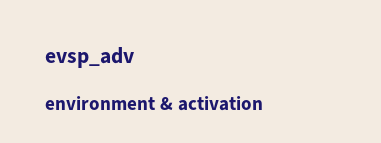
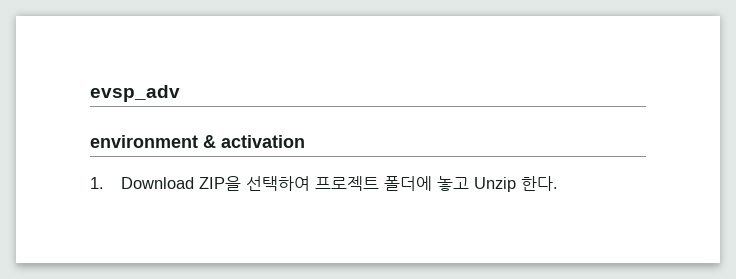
+ 1. Download ZIP을 선택하여 프로젝트 폴더에 놓고 Unzip 한다.

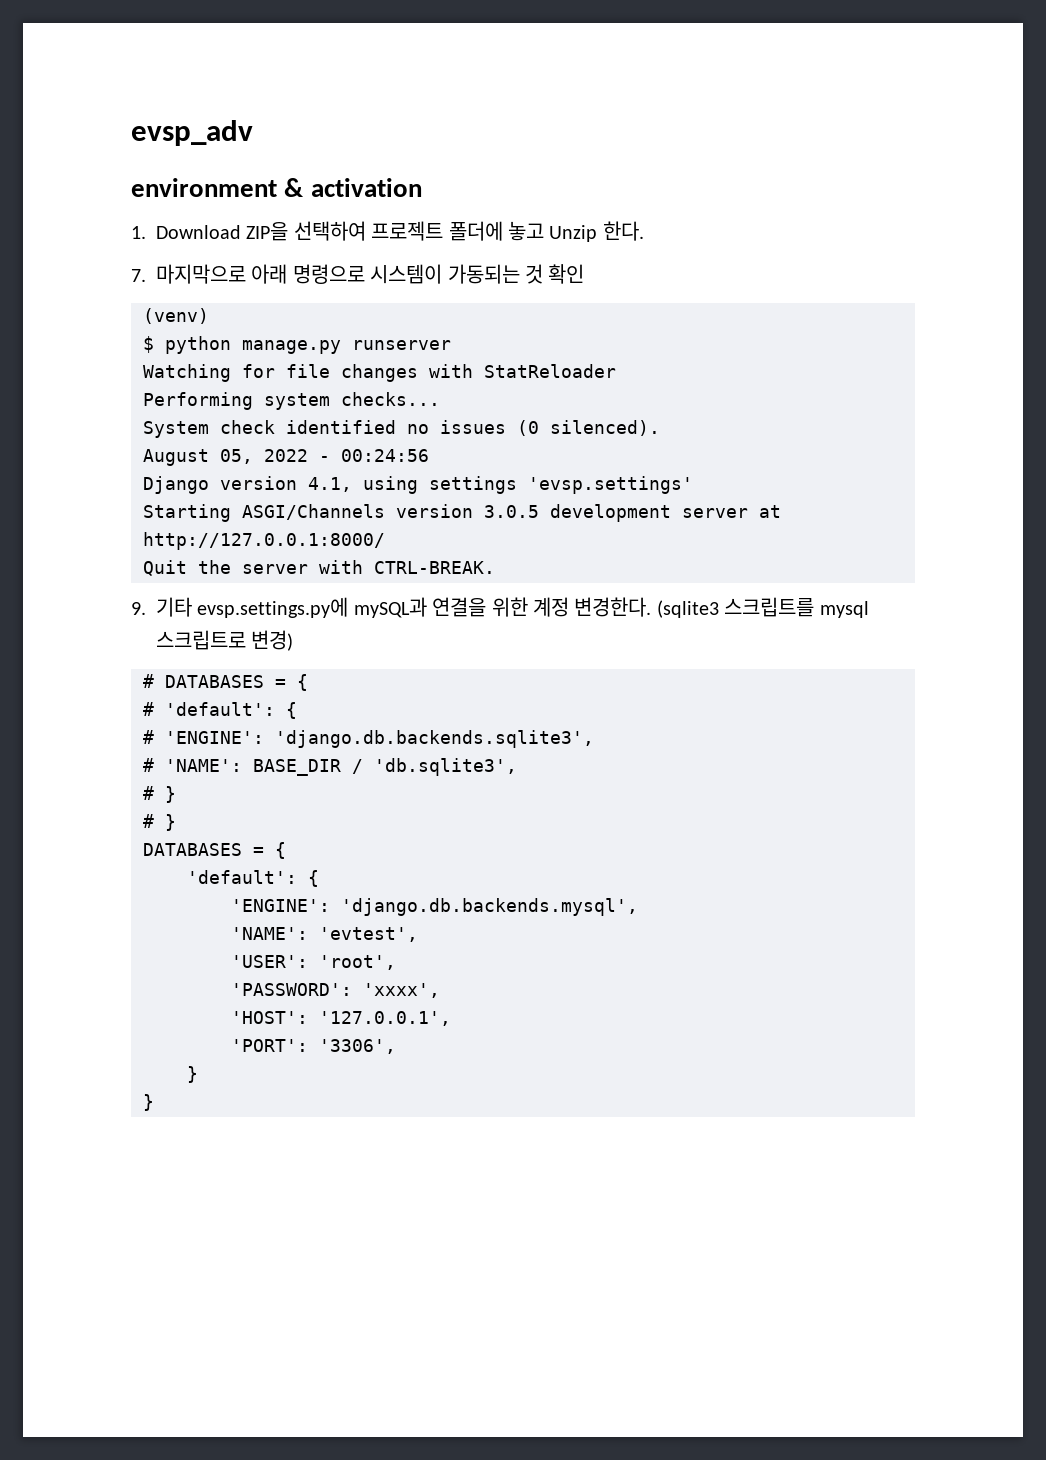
+ 7. 마지막으로 아래 명령으로 시스템이 가동되는 것 확인
+ (venv)
+ $ python manage.py runserver
+ Watching for file changes with StatReloader
+ Performing system checks...
+ System check identified no issues (0 silenced).
+ August 05, 2022 - 00:24:56
+ Django version 4.1, using settings 'evsp.settings'
+ Starting ASGI/Channels version 3.0.5 development server at http://127.0.0.1:8000/
+ Quit the server with CTRL-BREAK.
+ 9. 기타 evsp.settings.py에 mySQL과 연결을 위한 계정 변경한다. (sqlite3 스크립트를 mysql 스크립트로 변경)
+ # DATABASES = {
+ # 'default': {
+ # 'ENGINE': 'django.db.backends.sqlite3',
+ # 'NAME': BASE_DIR / 'db.sqlite3',
+ # }
+ # }
+ DATABASES = {
+ 'default': {
+ 'ENGINE': 'django.db.backends.mysql',
+ 'NAME': 'evtest',
+ 'USER': 'root',
+ 'PASSWORD': 'xxxx',
+ 'HOST': '127.0.0.1',
+ 'PORT': '3306',
+ }
+ }

